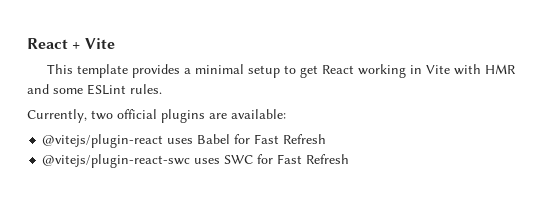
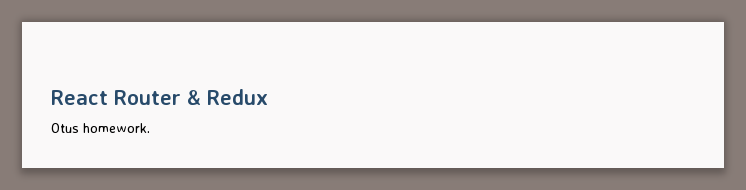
- React + Vite
- This template provides a minimal setup to get React working in Vite with HMR and some ESLint rules.
- Currently, two official plugins are available:
- @vitejs/plugin-react uses Babel for Fast Refresh
- @vitejs/plugin-react-swc uses SWC for Fast Refresh
+ React Router & Redux
+ Otus homework.

